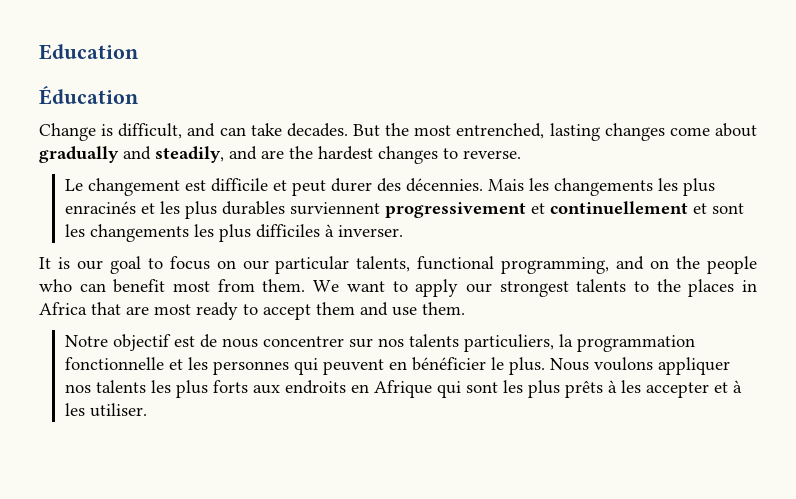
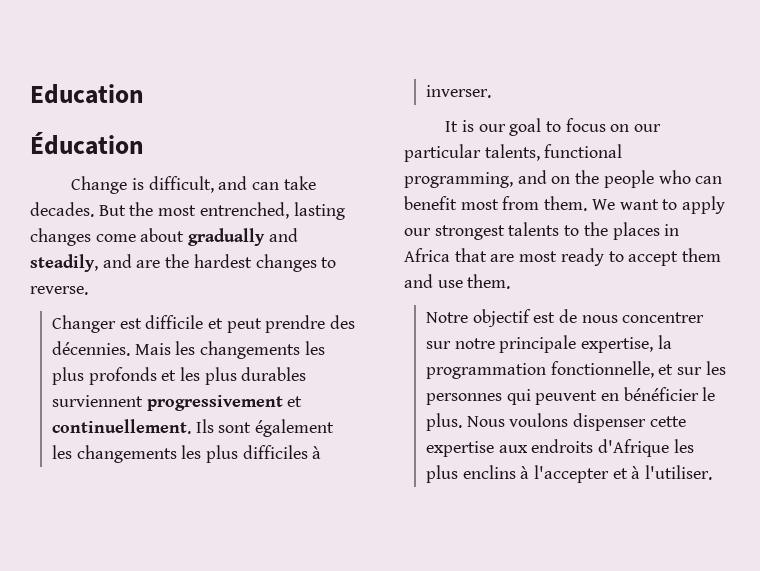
- Le changement est difficile et peut durer des décennies.
+ Changer est difficile et peut prendre des décennies.
- Mais les changements les plus enracinés et les plus durables surviennent progressivement et continuellement et sont les changements les plus difficiles à inverser.
+ Mais les changements les plus profonds et les plus durables surviennent progressivement et continuellement. Ils sont également les changements les plus difficiles à inverser.
- Notre objectif est de nous concentrer sur nos talents particuliers, la programmation fonctionnelle et les personnes qui peuvent en bénéficier le plus.
+ Notre objectif est de nous concentrer sur notre principale expertise, la programmation fonctionnelle, et sur les personnes qui peuvent en bénéficier le plus.
- Nous voulons appliquer nos talents les plus forts aux endroits en Afrique qui sont les plus prêts à les accepter et à les utiliser.
+ Nous voulons dispenser cette expertise aux endroits d'Afrique les plus enclins à l'accepter et à l'utiliser.

